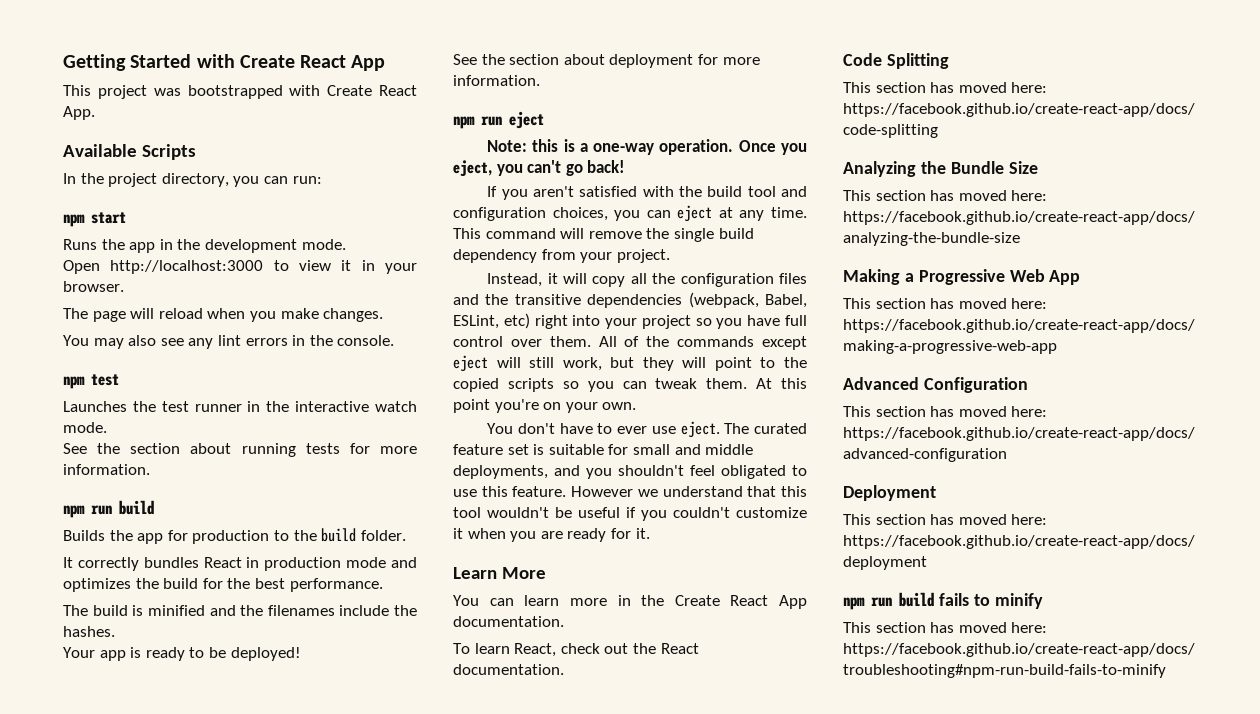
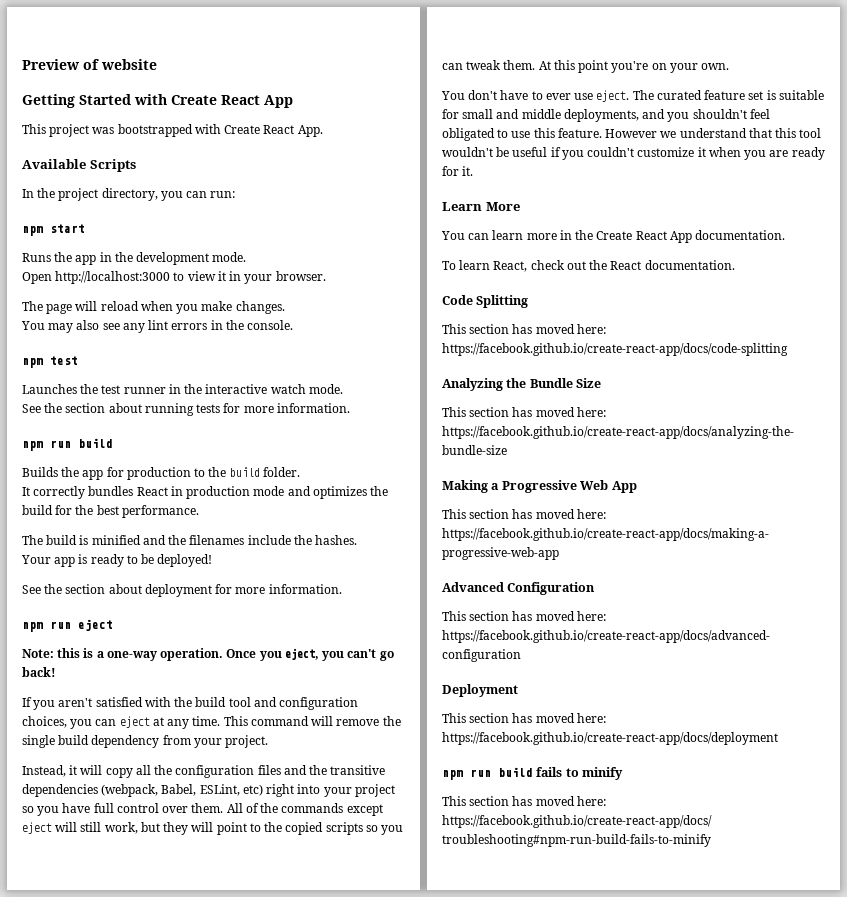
+ Preview of website

